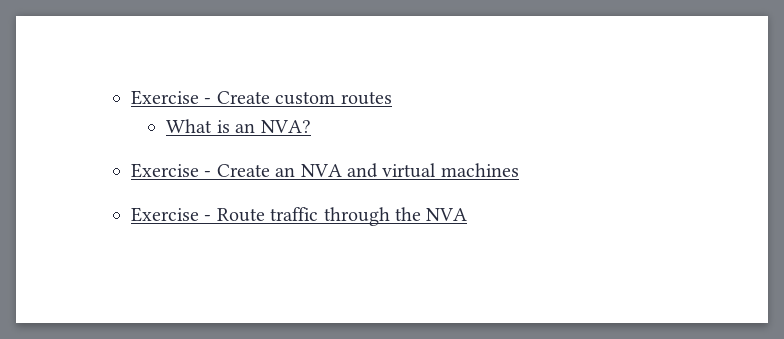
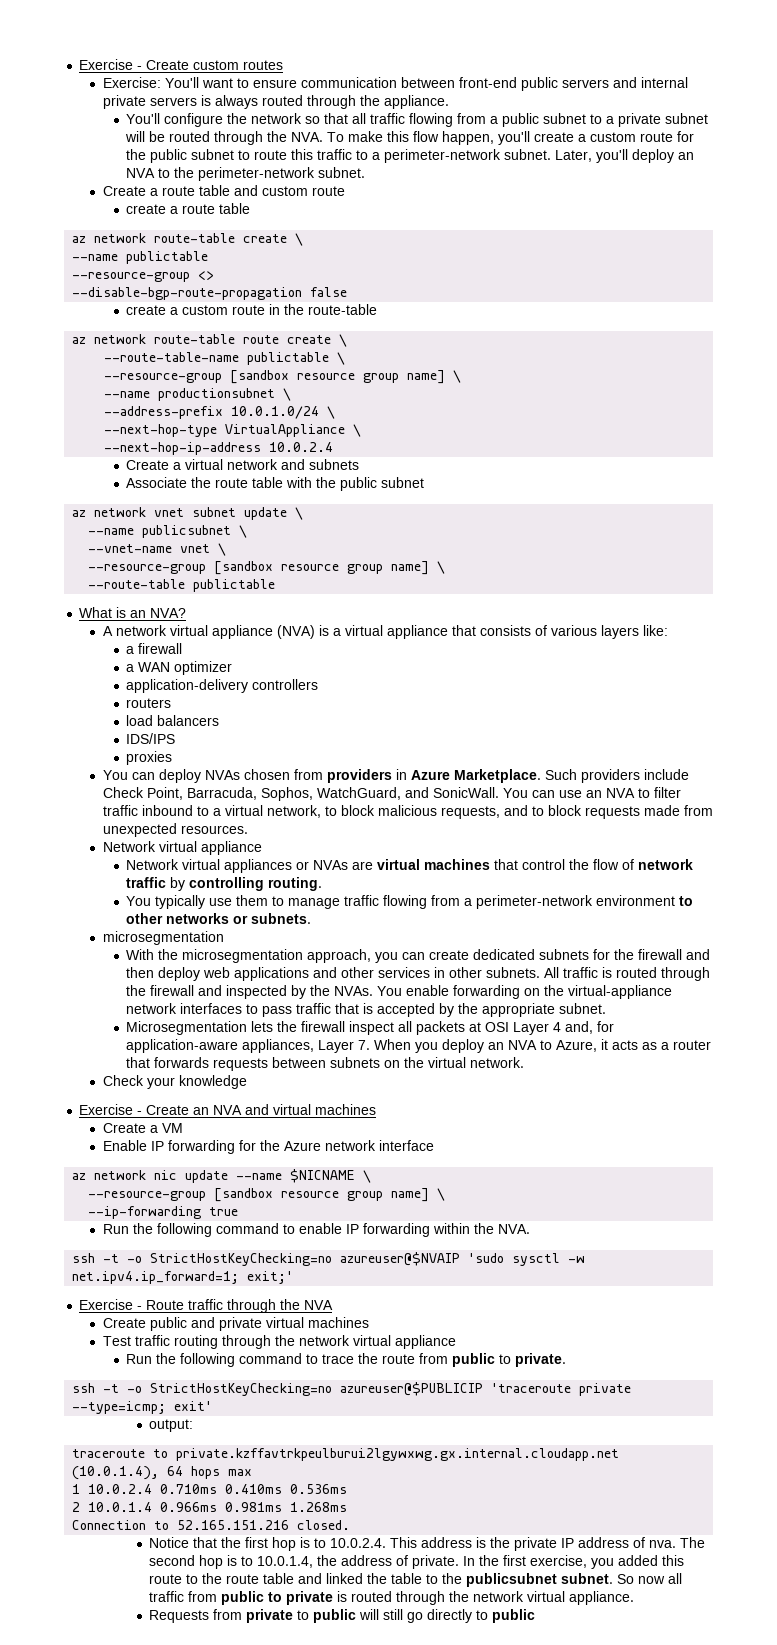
+ Exercise: You'll want to ensure communication between front-end public servers and internal private servers is always routed through the appliance.
+ You'll configure the network so that all traffic flowing from a public subnet to a private subnet will be routed through the NVA. To make this flow happen, you'll create a custom route for the public subnet to route this traffic to a perimeter-network subnet. Later, you'll deploy an NVA to the perimeter-network subnet.
+ Create a route table and custom route
+ create a route table
+ az network route-table create \
+ --name publictable
+ --resource-group <>
+ --disable-bgp-route-propagation false
+ create a custom route in the route-table
+ az network route-table route create \
+ --route-table-name publictable \
+ --resource-group [sandbox resource group name] \
+ --name productionsubnet \
+ --address-prefix 10.0.1.0/24 \
+ --next-hop-type VirtualAppliance \
+ --next-hop-ip-address 10.0.2.4
+ Create a virtual network and subnets
+ Associate the route table with the public subnet
+ az network vnet subnet update \
+ --name publicsubnet \
+ --vnet-name vnet \
+ --resource-group [sandbox resource group name] \
+ --route-table publictable
  What is an NVA?
+ A network virtual appliance (NVA) is a virtual appliance that consists of various layers like:
+ a firewall
+ a WAN optimizer
+ application-delivery controllers
+ routers
+ load balancers
+ IDS/IPS
+ proxies
+ You can deploy NVAs chosen from providers in Azure Marketplace. Such providers include Check Point, Barracuda, Sophos, WatchGuard, and SonicWall. You can use an NVA to filter traffic inbound to a virtual network, to block malicious requests, and to block requests made from unexpected resources.
+ Network virtual appliance
+ Network virtual appliances or NVAs are virtual machines that control the flow of network traffic by controlling routing.
+ You typically use them to manage traffic flowing from a perimeter-network environment to other networks or subnets.
+ microsegmentation
+ With the microsegmentation approach, you can create dedicated subnets for the firewall and then deploy web applications and other services in other subnets. All traffic is routed through the firewall and inspected by the NVAs. You enable forwarding on the virtual-appliance network interfaces to pass traffic that is accepted by the appropriate subnet.
+ Microsegmentation lets the firewall inspect all packets at OSI Layer 4 and, for application-aware appliances, Layer 7. When you deploy an NVA to Azure, it acts as a router that forwards requests between subnets on the virtual network.
+ Check your knowledge
+ Create a VM
+ Enable IP forwarding for the Azure network interface
+ az network nic update --name $NICNAME \
+ --resource-group [sandbox resource group name] \
+ --ip-forwarding true
+ Run the following command to enable IP forwarding within the NVA.
+ ssh -t -o StrictHostKeyChecking=no azureuser@$NVAIP 'sudo sysctl -w net.ipv4.ip_forward=1; exit;'
+ Create public and private virtual machines
+ Test traffic routing through the network virtual appliance
+ Run the following command to trace the route from public to private.
+ ssh -t -o StrictHostKeyChecking=no azureuser@$PUBLICIP 'traceroute private --type=icmp; exit'
+ output:
+ traceroute to private.kzffavtrkpeulburui2lgywxwg.gx.internal.cloudapp.net (10.0.1.4), 64 hops max
+ 1 10.0.2.4 0.710ms 0.410ms 0.536ms
+ 2 10.0.1.4 0.966ms 0.981ms 1.268ms
+ Connection to 52.165.151.216 closed.
+ Notice that the first hop is to 10.0.2.4. This address is the private IP address of nva. The second hop is to 10.0.1.4, the address of private. In the first exercise, you added this route to the route table and linked the table to the publicsubnet subnet. So now all traffic from public to private is routed through the network virtual appliance.
+ Requests from private to public will still go directly to public

